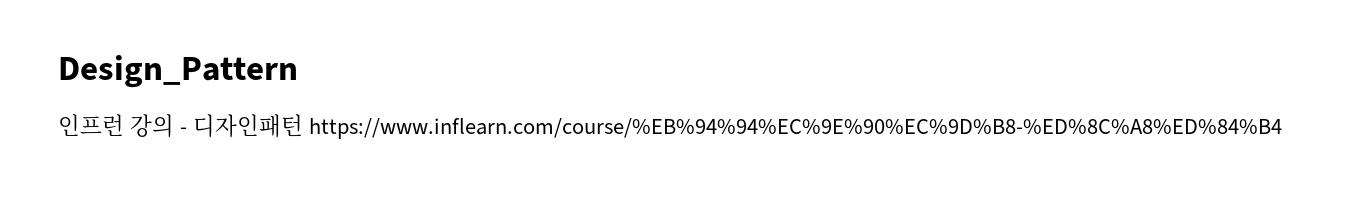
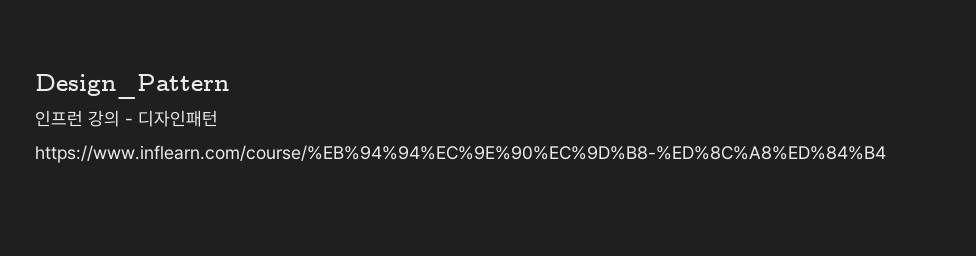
- 인프런 강의 - 디자인패턴 https://www.inflearn.com/course/%EB%94%94%EC%9E%90%EC%9D%B8-%ED%8C%A8%ED%84%B4
+ 인프런 강의 - 디자인패턴
+ https://www.inflearn.com/course/%EB%94%94%EC%9E%90%EC%9D%B8-%ED%8C%A8%ED%84%B4

